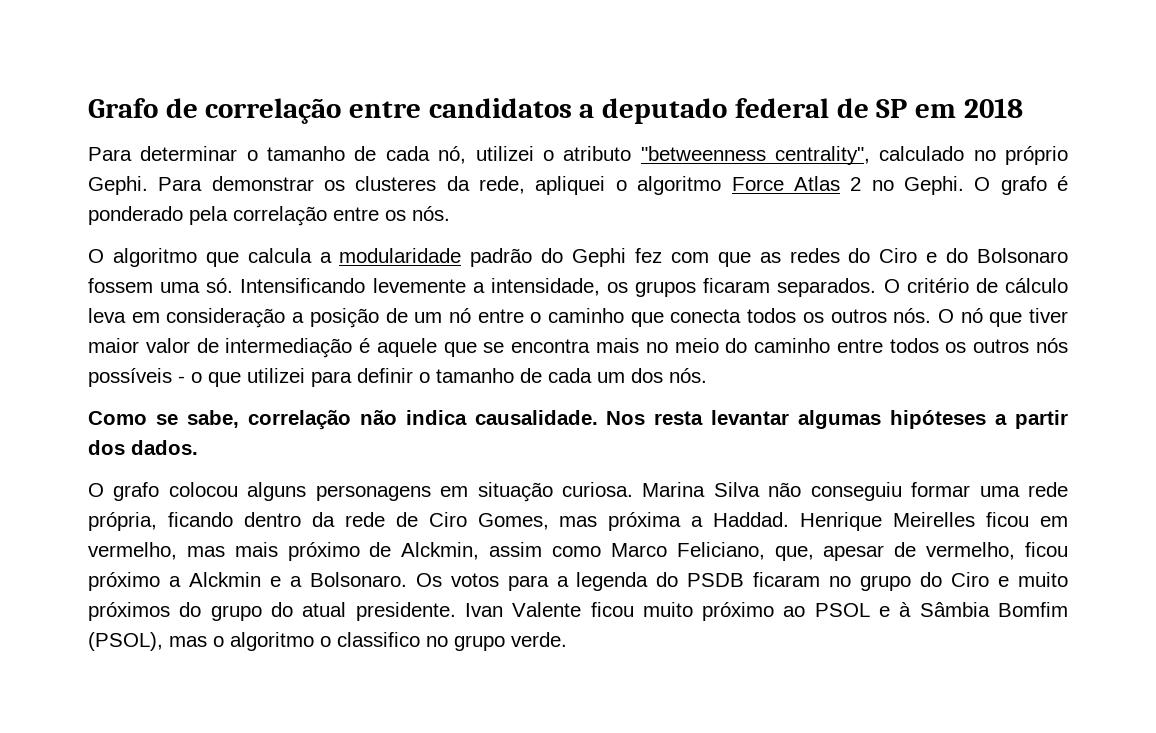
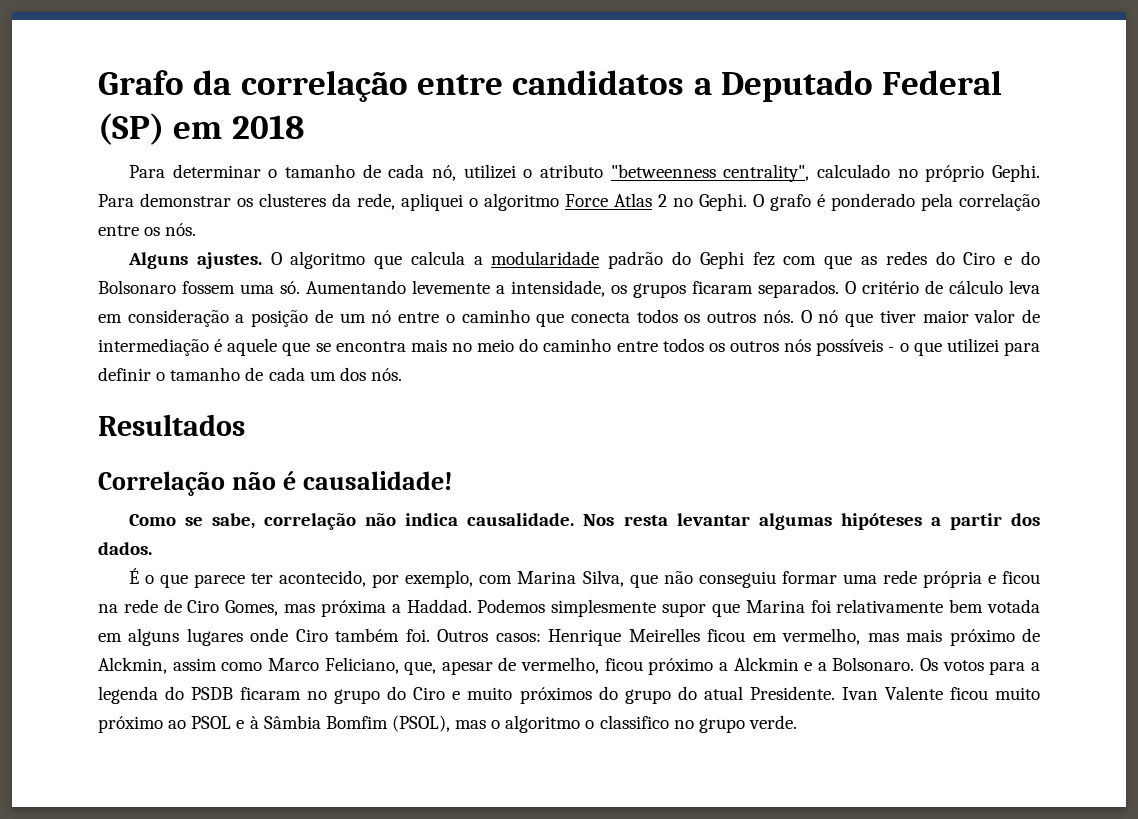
- Grafo de correlação entre candidatos a deputado federal de SP em 2018
+ Grafo da correlação entre candidatos a Deputado Federal (SP) em 2018
+ Alguns ajustes.
- Intensificando levemente a intensidade, os grupos ficaram separados.
+ Aumentando levemente a intensidade, os grupos ficaram separados.
+ Resultados
+ Correlação não é causalidade!
- O grafo colocou alguns personagens em situação curiosa. Marina Silva não conseguiu formar uma rede própria, ficando dentro da rede de Ciro Gomes, mas próxima a Haddad.
+ É o que parece ter acontecido, por exemplo, com Marina Silva, que não conseguiu formar uma rede própria e ficou na rede de Ciro Gomes, mas próxima a Haddad.
- Henrique Meirelles ficou em vermelho, mas mais próximo de Alckmin, assim como Marco Feliciano, que, apesar de vermelho, ficou próximo a Alckmin e a Bolsonaro.
+ Podemos simplesmente supor que Marina foi relativamente bem votada em alguns lugares onde Ciro também foi. Outros casos: Henrique Meirelles ficou em vermelho, mas mais próximo de Alckmin, assim como Marco Feliciano, que, apesar de vermelho, ficou próximo a Alckmin e a Bolsonaro.
- Os votos para a legenda do PSDB ficaram no grupo do Ciro e muito próximos do grupo do atual presidente.
+ Os votos para a legenda do PSDB ficaram no grupo do Ciro e muito próximos do grupo do atual Presidente.

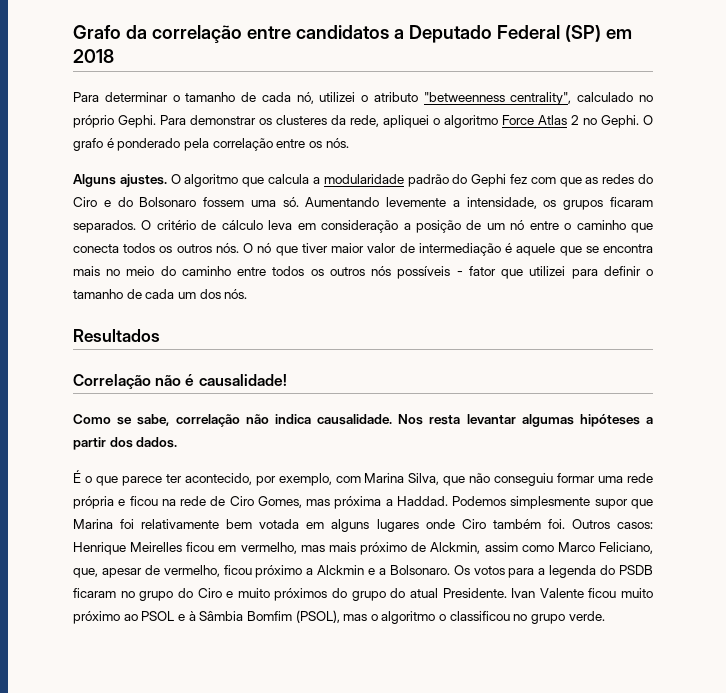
- O nó que tiver maior valor de intermediação é aquele que se encontra mais no meio do caminho entre todos os outros nós possíveis - o que utilizei para definir o tamanho de cada um dos nós.
+ O nó que tiver maior valor de intermediação é aquele que se encontra mais no meio do caminho entre todos os outros nós possíveis - fator que utilizei para definir o tamanho de cada um dos nós.
- Ivan Valente ficou muito próximo ao PSOL e à Sâmbia Bomfim (PSOL), mas o algoritmo o classifico no grupo verde.
+ Ivan Valente ficou muito próximo ao PSOL e à Sâmbia Bomfim (PSOL), mas o algoritmo o classificou no grupo verde.

